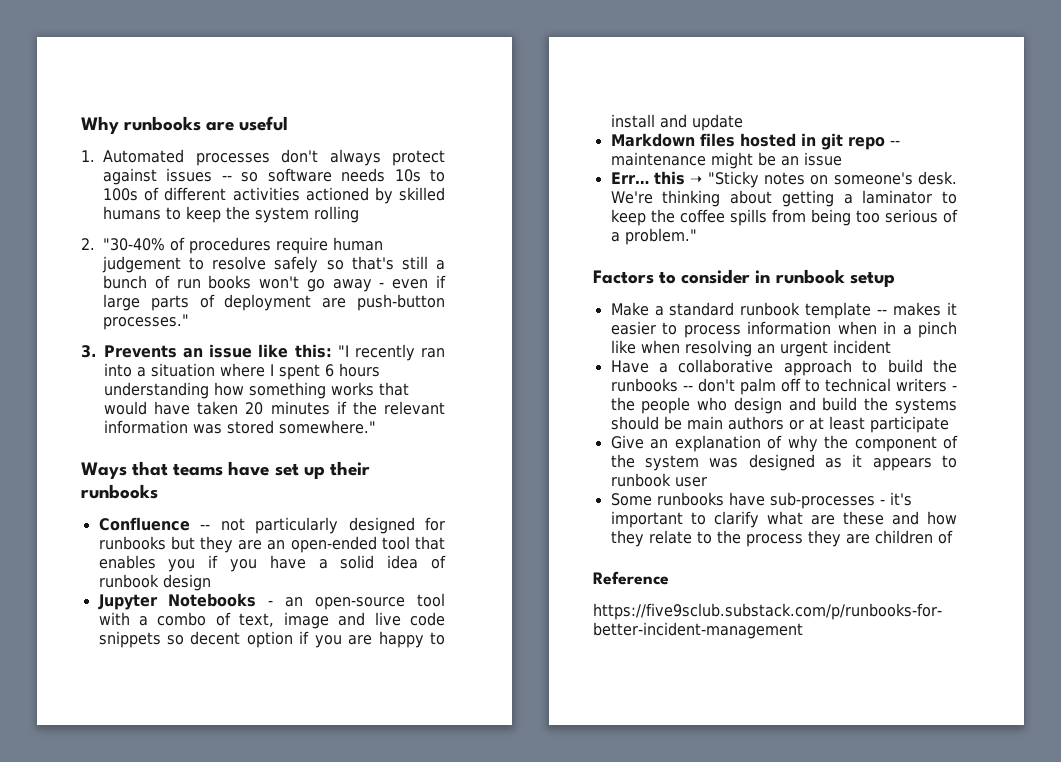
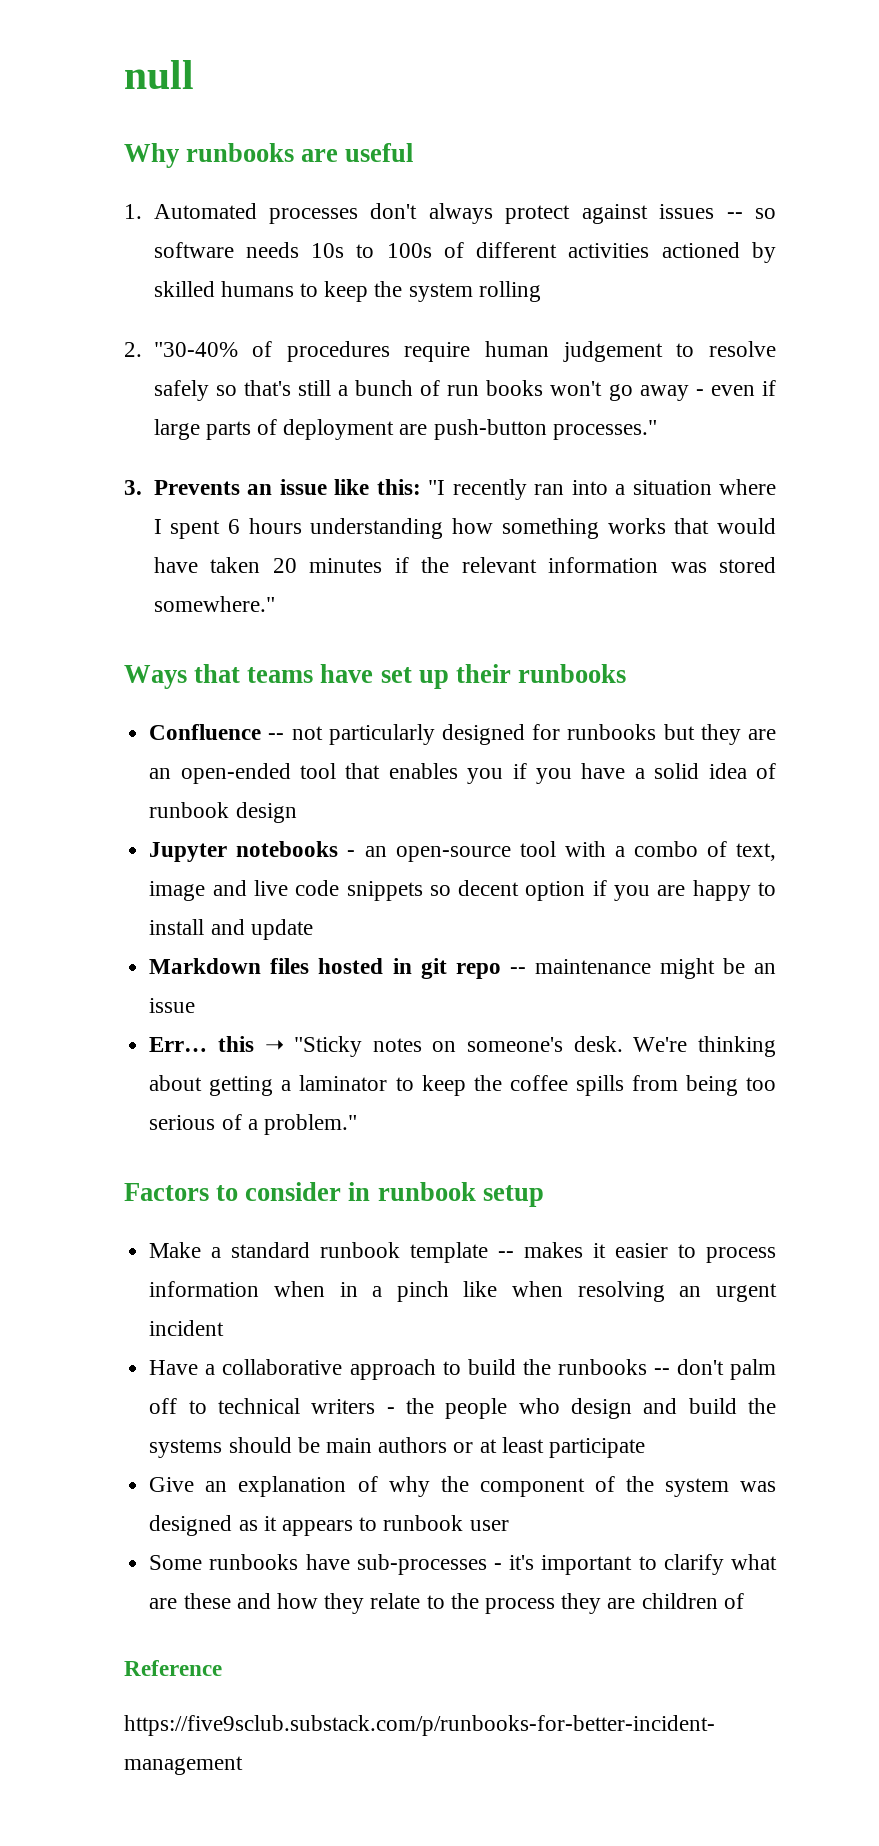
+ null
- Jupyter Notebooks - an open-source tool with a combo of text, image and live code snippets so decent option if you are happy to install and update
+ Jupyter notebooks - an open-source tool with a combo of text, image and live code snippets so decent option if you are happy to install and update

